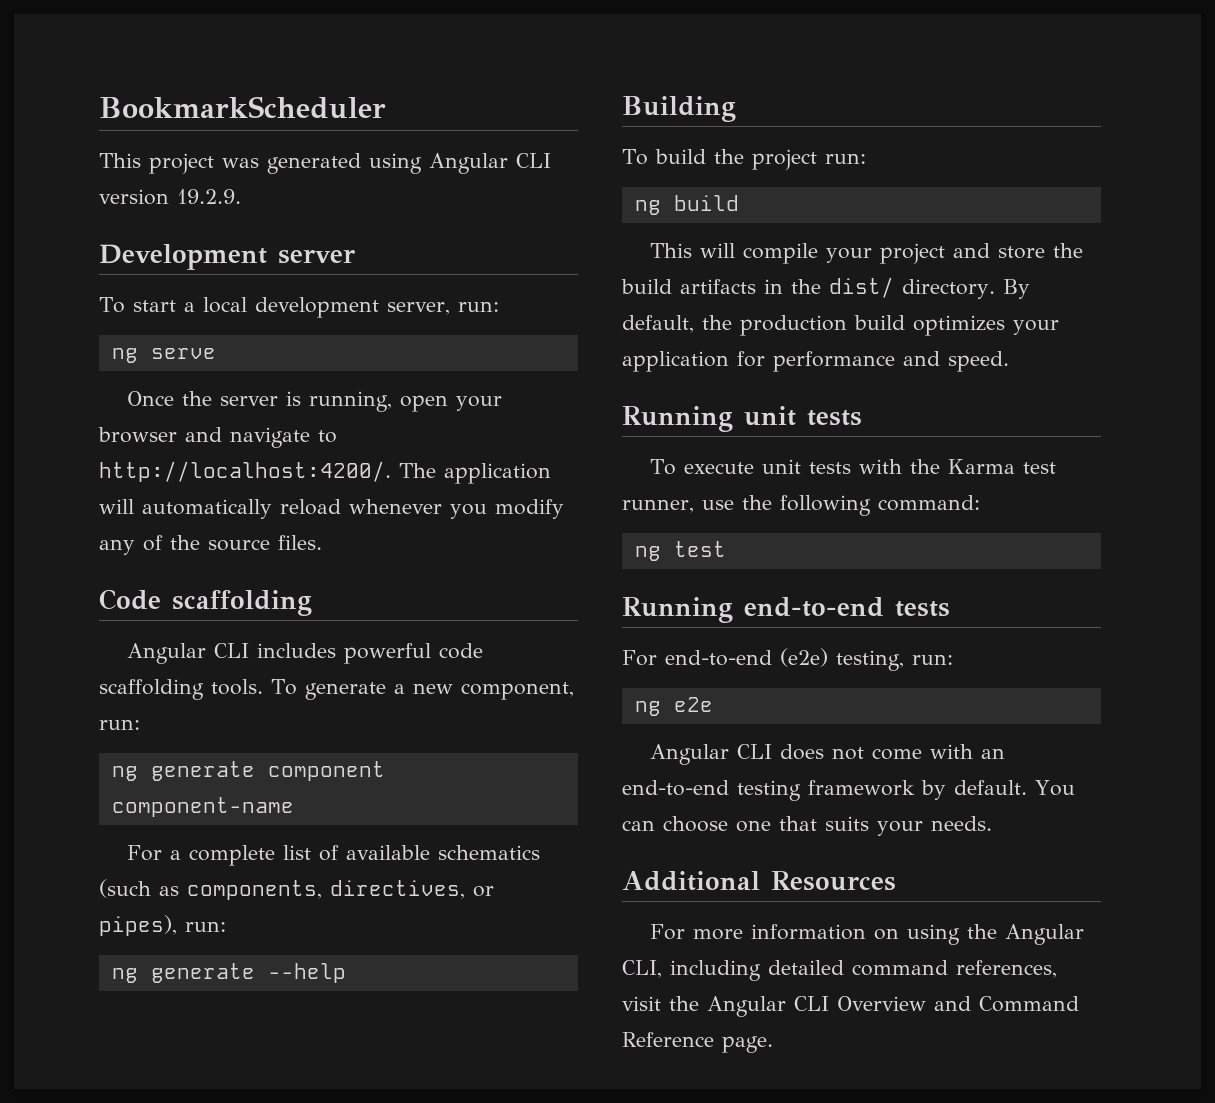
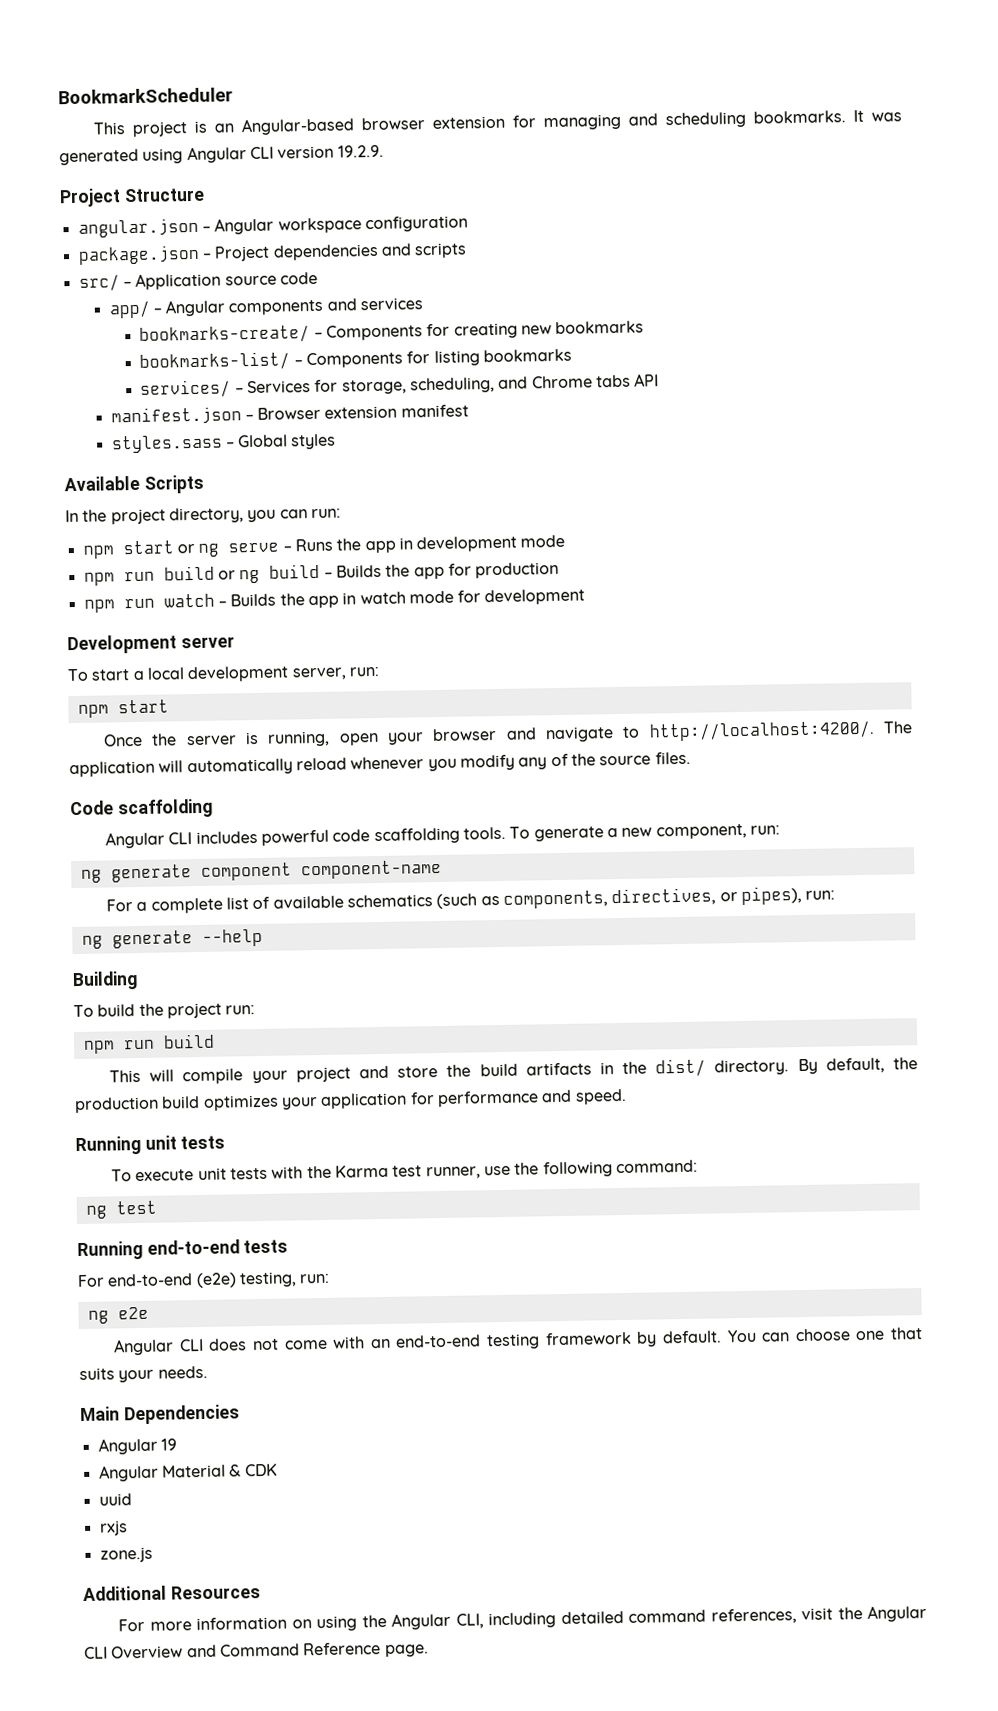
- This project was generated using Angular CLI version 19.2.9.
+ This project is an Angular-based browser extension for managing and scheduling bookmarks. It was generated using Angular CLI version 19.2.9.
+ Project Structure
+ angular.json – Angular workspace configuration
+ package.json – Project dependencies and scripts
+ src/ – Application source code
+ app/ – Angular components and services
+ bookmarks-create/ – Components for creating new bookmarks
+ bookmarks-list/ – Components for listing bookmarks
+ services/ – Services for storage, scheduling, and Chrome tabs API
+ manifest.json – Browser extension manifest
+ styles.sass – Global styles
+ Available Scripts
+ In the project directory, you can run:
+ npm start or ng serve – Runs the app in development mode
+ npm run build or ng build – Builds the app for production
+ npm run watch – Builds the app in watch mode for development
  To start a local development server, run:
- ng serve
+ npm start
  To build the project run:
- ng build
+ npm run build
+ Main Dependencies
+ Angular 19
+ Angular Material & CDK
+ uuid
+ rxjs
+ zone.js

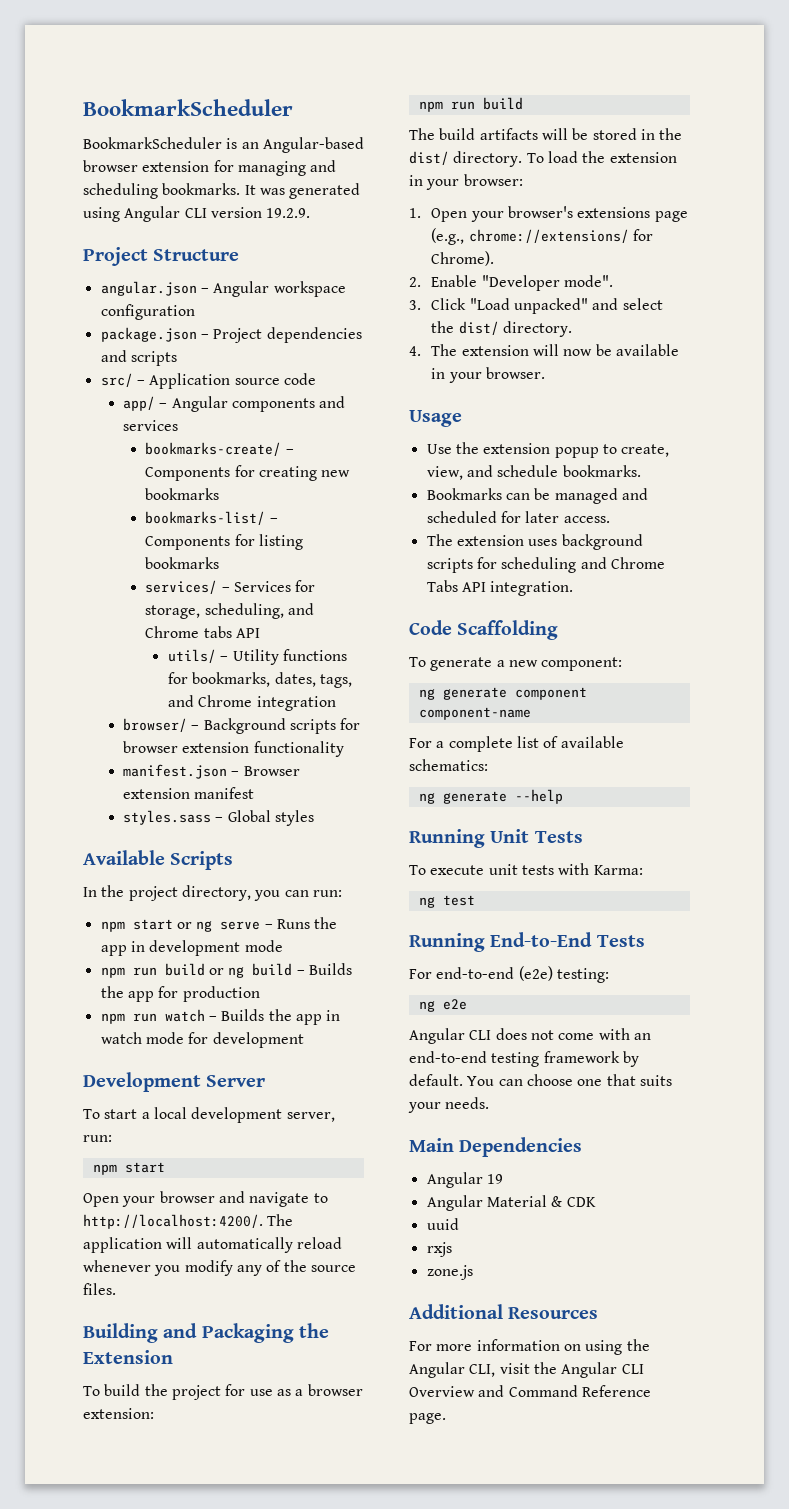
- This project is an Angular-based browser extension for managing and scheduling bookmarks.
+ BookmarkScheduler is an Angular-based browser extension for managing and scheduling bookmarks.
+ utils/ – Utility functions for bookmarks, dates, tags, and Chrome integration
+ browser/ – Background scripts for browser extension functionality
- Development server
+ Development Server
- Once the server is running, open your browser and navigate to http://localhost:4200/.
+ Open your browser and navigate to http://localhost:4200/.
- Code scaffolding
- Angular CLI includes powerful code scaffolding tools. To generate a new component, run:
+ Building and Packaging the Extension
+ To build the project for use as a browser extension:
+ npm run build
+ The build artifacts will be stored in the dist/ directory. To load the extension in your browser:
+ 1. Open your browser's extensions page (e.g., chrome://extensions/ for Chrome).
+ 2. Enable "Developer mode".
+ 3. Click "Load unpacked" and select the dist/ directory.
+ 4. The extension will now be available in your browser.
+ Usage
+ Use the extension popup to create, view, and schedule bookmarks.
+ Bookmarks can be managed and scheduled for later access.
+ The extension uses background scripts for scheduling and Chrome Tabs API integration.
+ Code Scaffolding
+ To generate a new component:
- For a complete list of available schematics (such as components, directives, or pipes), run:
+ For a complete list of available schematics:
  ng generate --help
- Building
- To build the project run:
- npm run build
- This will compile your project and store the build artifacts in the dist/ directory. By default, the production build optimizes your application for performance and speed.
- Running unit tests
+ Running Unit Tests
- To execute unit tests with the Karma test runner, use the following command:
+ To execute unit tests with Karma:
- Running end-to-end tests
+ Running End-to-End Tests
- For end-to-end (e2e) testing, run:
+ For end-to-end (e2e) testing:
- For more information on using the Angular CLI, including detailed command references, visit the Angular CLI Overview and Command Reference page.
+ For more information on using the Angular CLI, visit the Angular CLI Overview and Command Reference page.

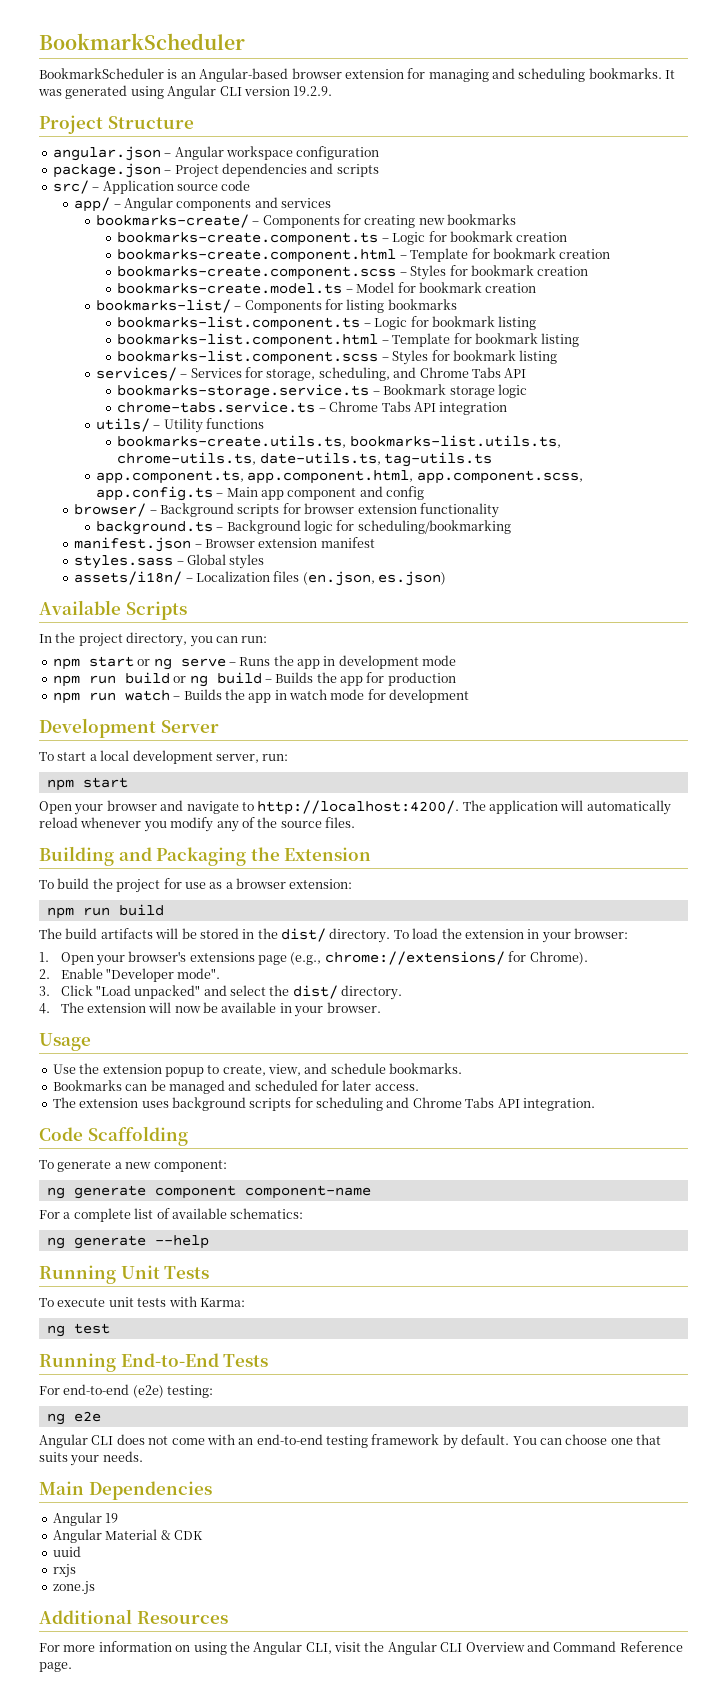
+ bookmarks-create.component.ts – Logic for bookmark creation
+ bookmarks-create.component.html – Template for bookmark creation
+ bookmarks-create.component.scss – Styles for bookmark creation
+ bookmarks-create.model.ts – Model for bookmark creation
+ bookmarks-list.component.ts – Logic for bookmark listing
+ bookmarks-list.component.html – Template for bookmark listing
+ bookmarks-list.component.scss – Styles for bookmark listing
- services/ – Services for storage, scheduling, and Chrome tabs API
+ services/ – Services for storage, scheduling, and Chrome Tabs API
- utils/ – Utility functions for bookmarks, dates, tags, and Chrome integration
+ bookmarks-storage.service.ts – Bookmark storage logic
+ chrome-tabs.service.ts – Chrome Tabs API integration
+ utils/ – Utility functions
+ bookmarks-create.utils.ts, bookmarks-list.utils.ts, chrome-utils.ts, date-utils.ts, tag-utils.ts
+ app.component.ts, app.component.html, app.component.scss, app.config.ts – Main app component and config
+ background.ts – Background logic for scheduling/bookmarking
+ assets/i18n/ – Localization files (en.json, es.json)

